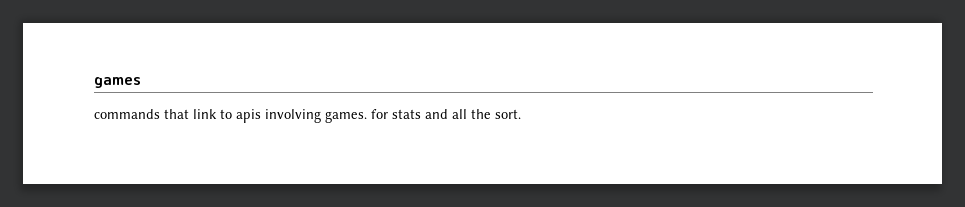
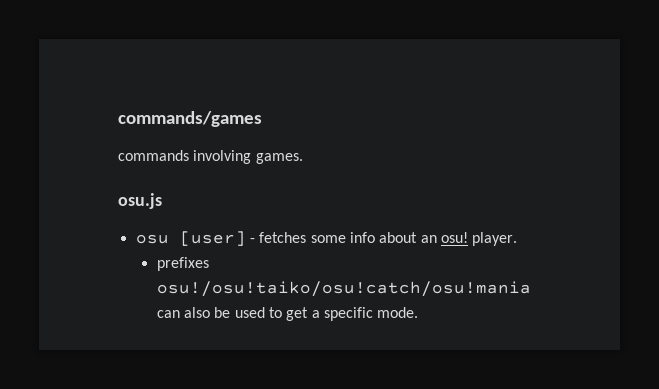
- games
+ commands/games
- commands that link to apis involving games. for stats and all the sort.
+ commands involving games.
+ osu.js
+ osu [user] - fetches some info about an osu! player.
+ prefixes osu!/osu!taiko/osu!catch/osu!mania can also be used to get a specific mode.

